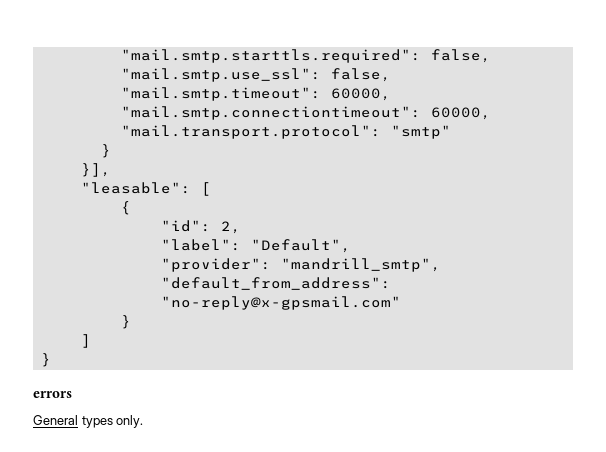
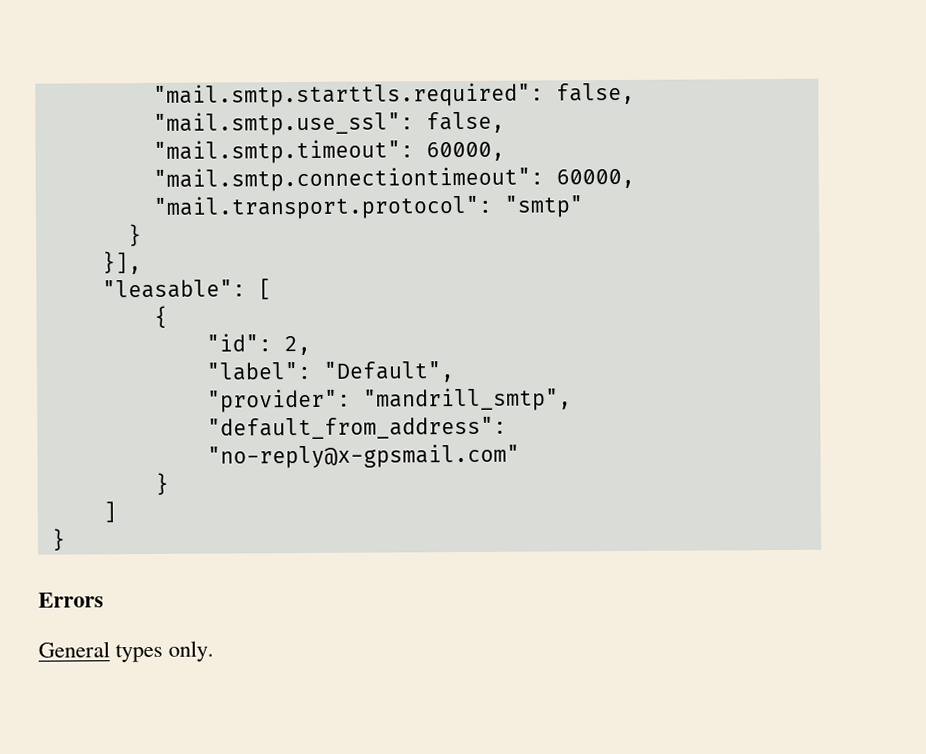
- errors
+ Errors

